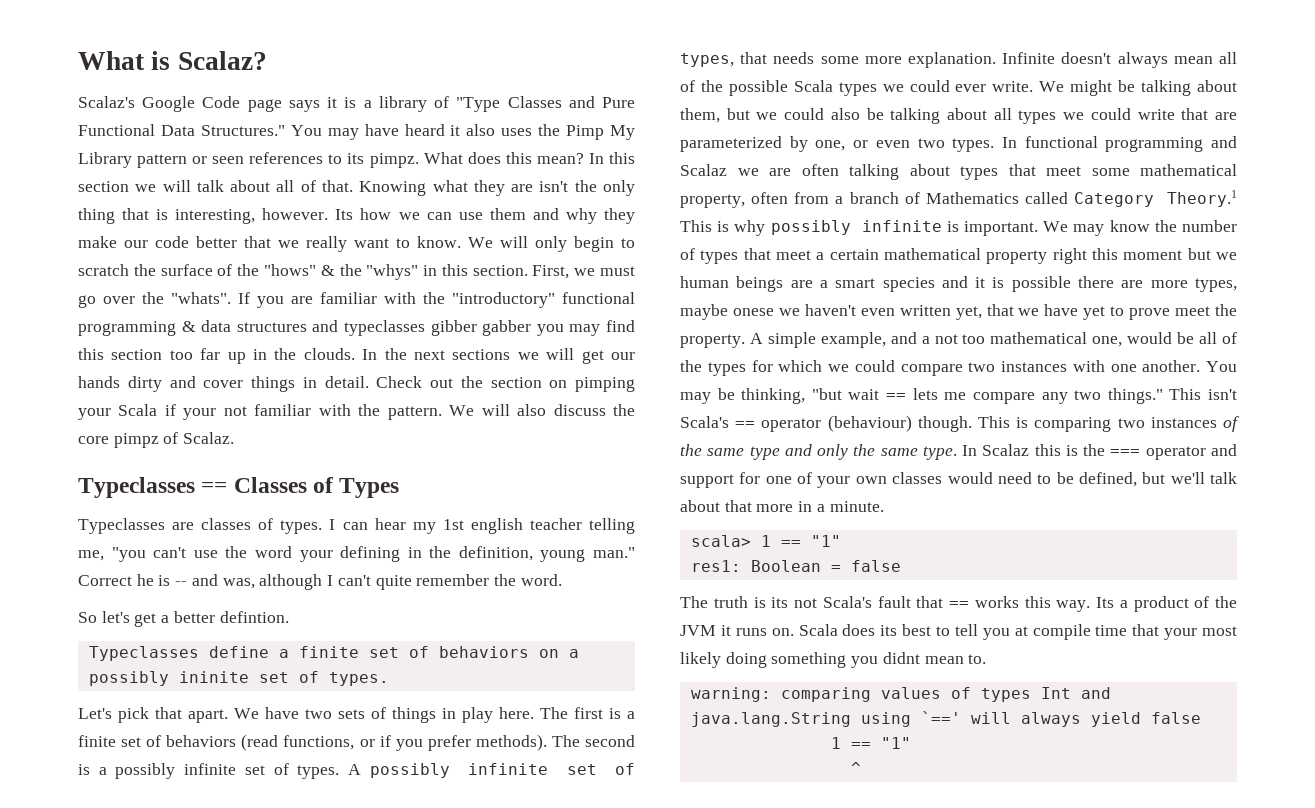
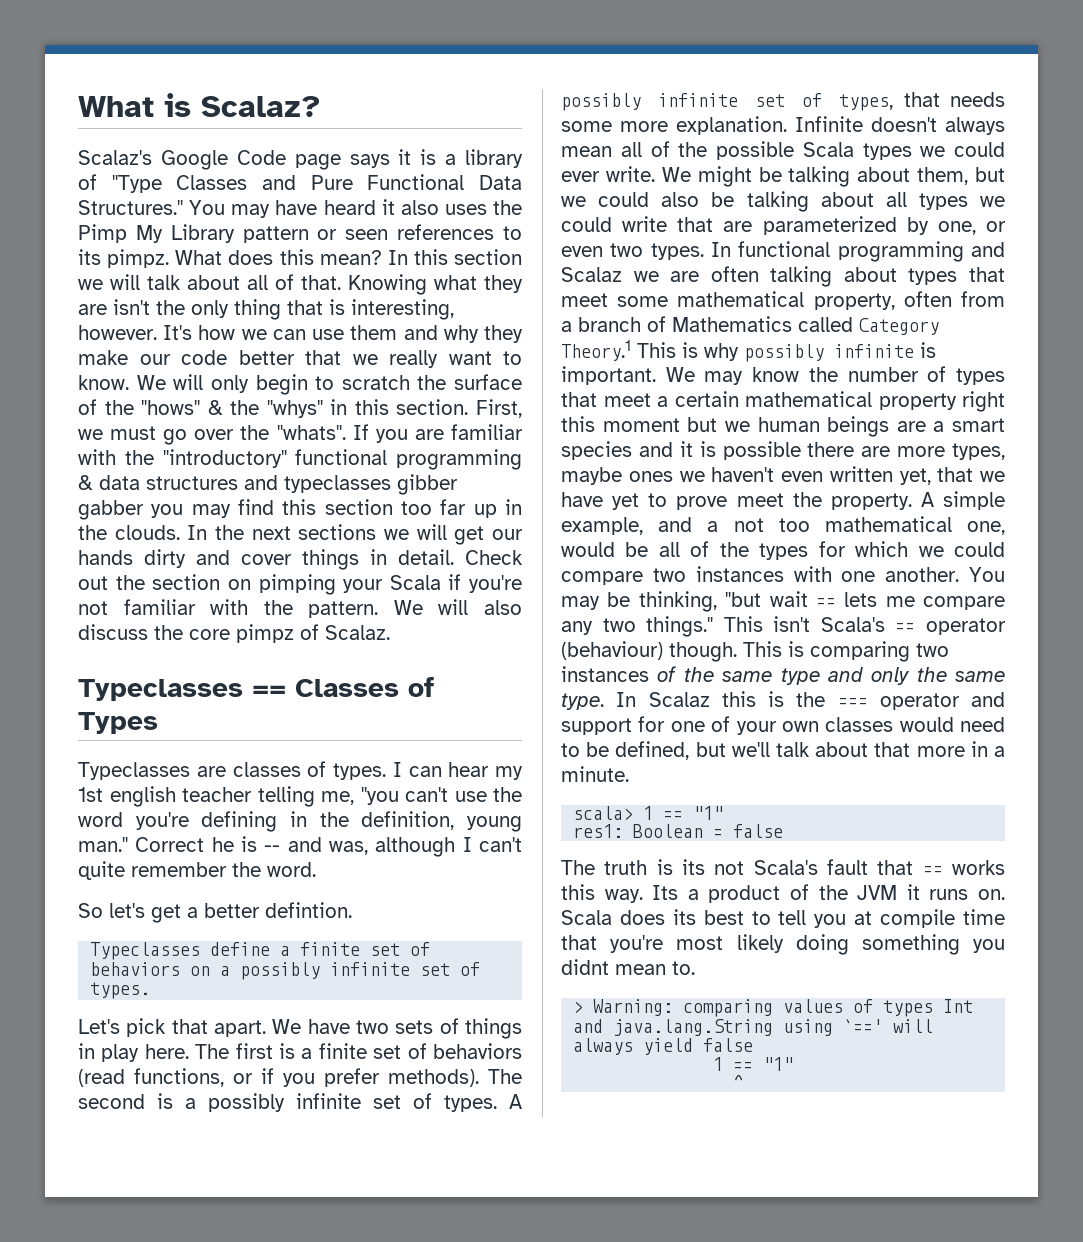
- Its how we can use them and why they make our code better that we really want to know.
+ It's how we can use them and why they make our code better that we really want to know.
- Check out the section on pimping your Scala if your not familiar with the pattern.
+ Check out the section on pimping your Scala if you're not familiar with the pattern.
- I can hear my 1st english teacher telling me, "you can't use the word your defining in the definition, young man."
+ I can hear my 1st english teacher telling me, "you can't use the word you're defining in the definition, young man."
- Typeclasses define a finite set of behaviors on a possibly ininite set of types.
+ Typeclasses define a finite set of behaviors on a possibly infinite set of types.
- We may know the number of types that meet a certain mathematical property right this moment but we human beings are a smart species and it is possible there are more types, maybe onese we haven't even written yet, that we have yet to prove meet the property.
+ We may know the number of types that meet a certain mathematical property right this moment but we human beings are a smart species and it is possible there are more types, maybe ones we haven't even written yet, that we have yet to prove meet the property.
- Scala does its best to tell you at compile time that your most likely doing something you didnt mean to.
+ Scala does its best to tell you at compile time that you're most likely doing something you didnt mean to.
- warning: comparing values of types Int and java.lang.String using `==' will always yield false
+ > Warning: comparing values of types Int and java.lang.String using `==' will always yield false

